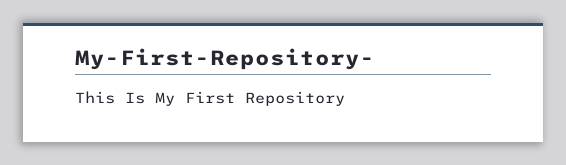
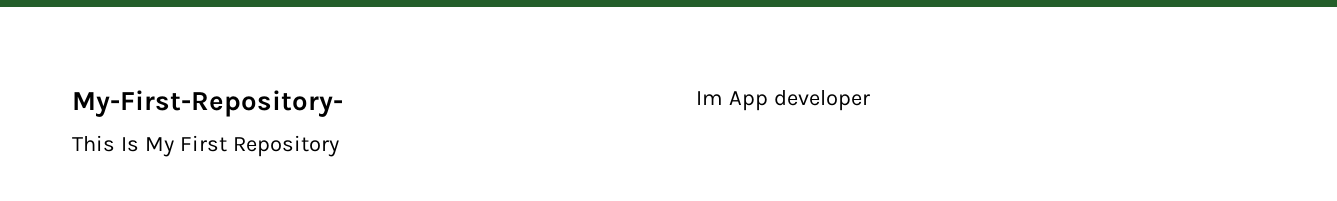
+ Im App developer

